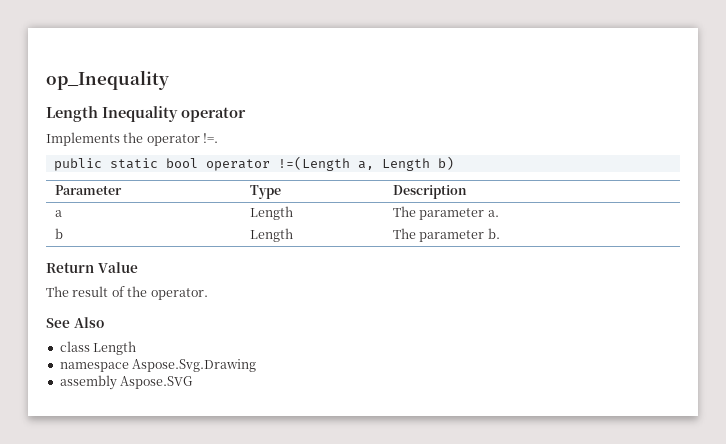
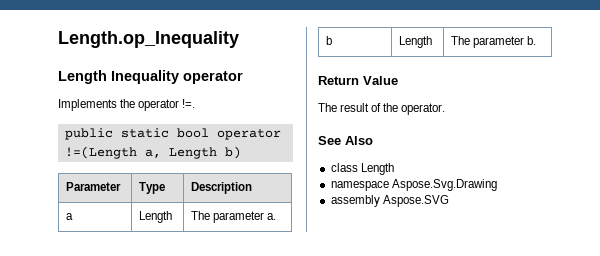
- op_Inequality
+ Length.op_Inequality

